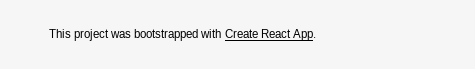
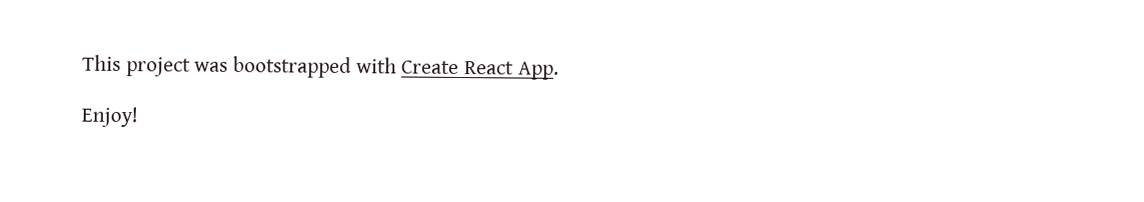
+ Enjoy!

